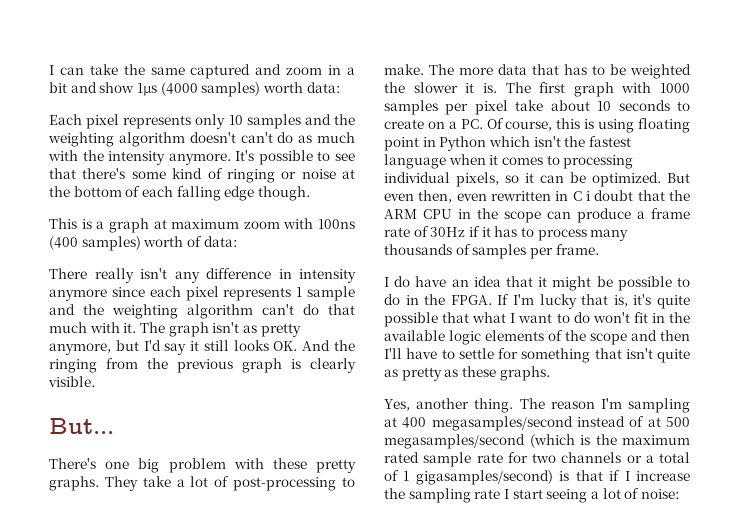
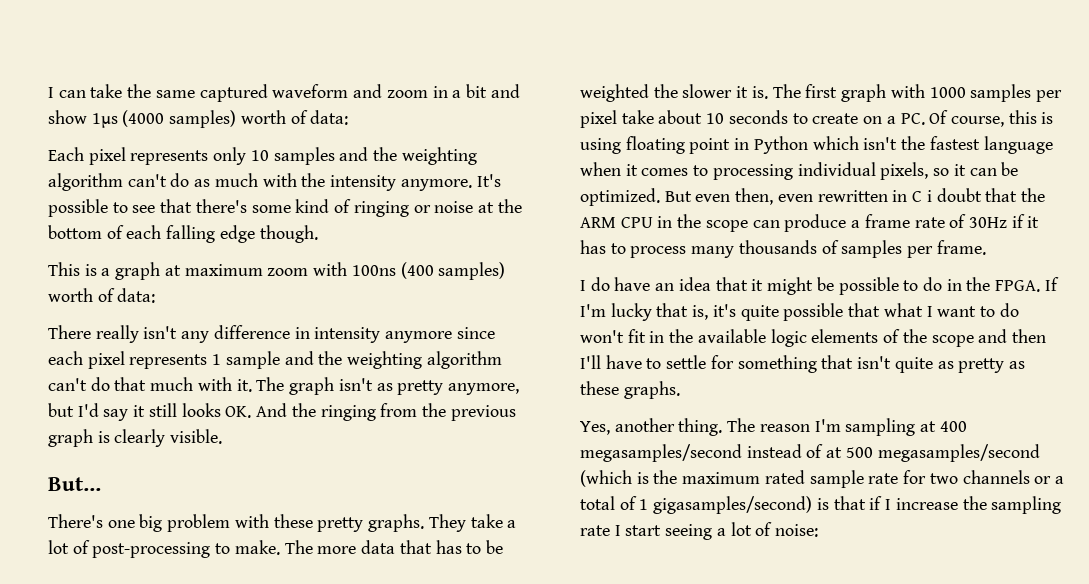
- I can take the same captured and zoom in a bit and show 1µs (4000 samples) worth data:
+ I can take the same captured waveform and zoom in a bit and show 1µs (4000 samples) worth of data:
- Each pixel represents only 10 samples and the weighting algorithm doesn't can't do as much with the intensity anymore.
+ Each pixel represents only 10 samples and the weighting algorithm can't do as much with the intensity anymore.

